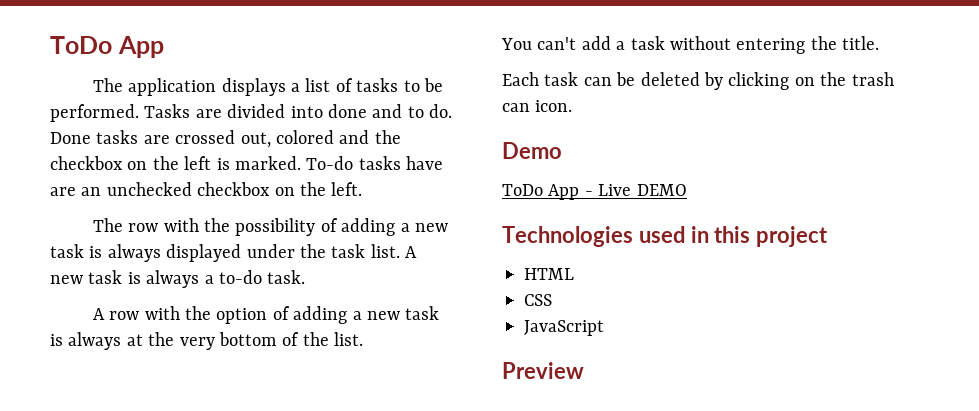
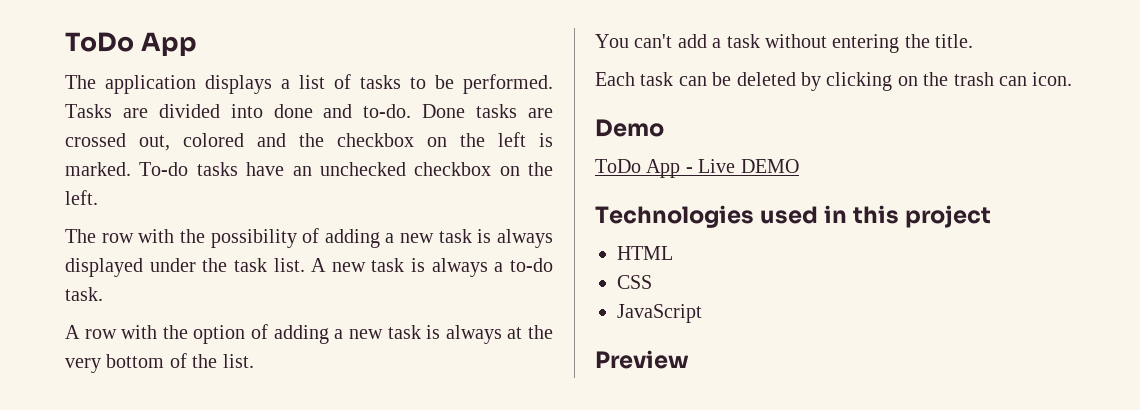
- Tasks are divided into done and to do.
+ Tasks are divided into done and to-do.
- To-do tasks have are an unchecked checkbox on the left.
+ To-do tasks have an unchecked checkbox on the left.

